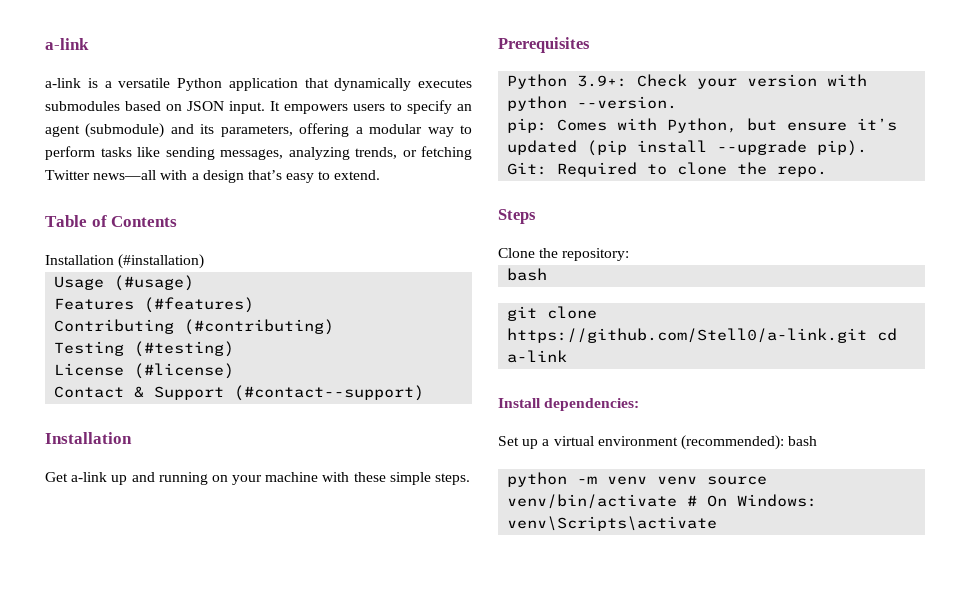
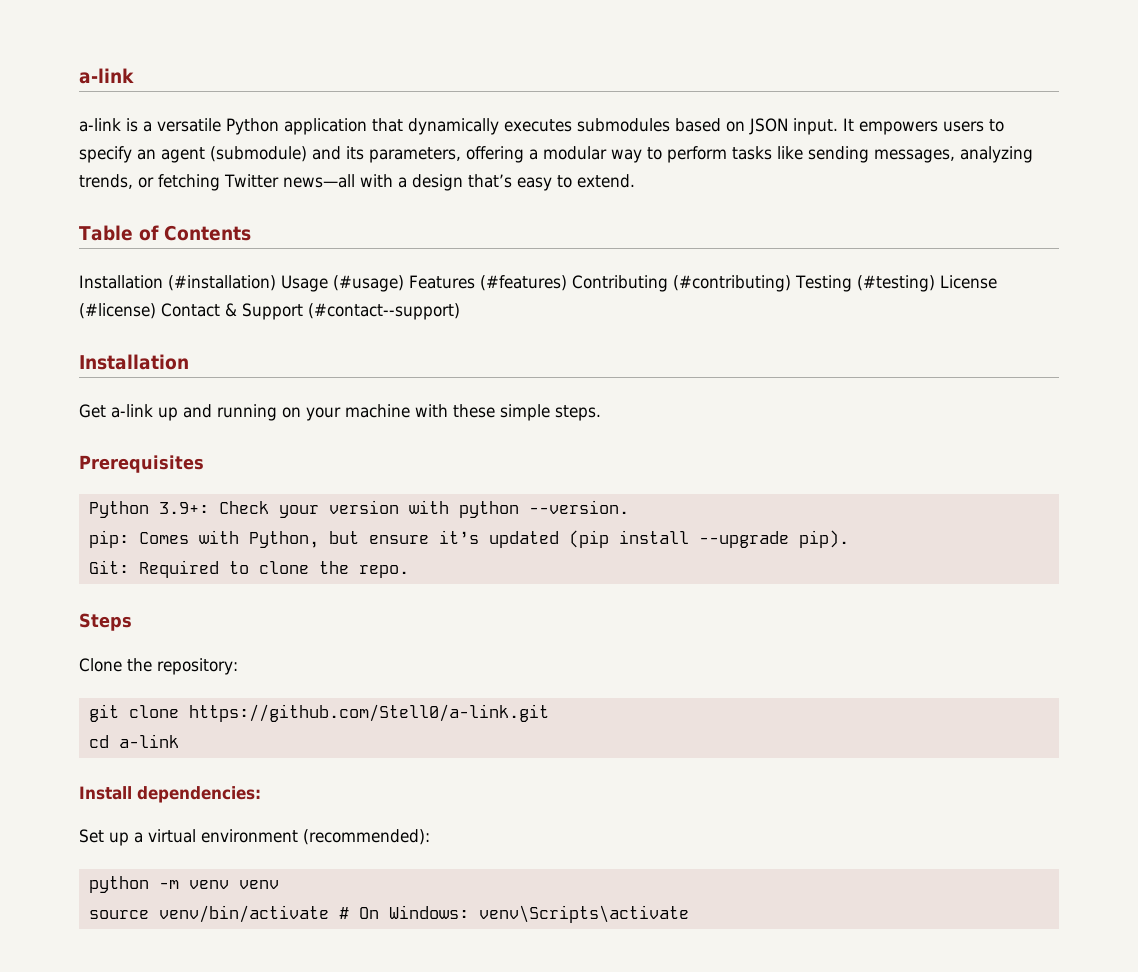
- Installation (#installation)
- Usage (#usage)
- Features (#features)
- Contributing (#contributing)
- Testing (#testing)
- License (#license)
- Contact & Support (#contact--support)
+ Installation (#installation) Usage (#usage) Features (#features) Contributing (#contributing) Testing (#testing) License (#license) Contact & Support (#contact--support)
  Clone the repository:
- bash
- git clone https://github.com/Stell0/a-link.git cd a-link
+ git clone https://github.com/Stell0/a-link.git
+ cd a-link
- Set up a virtual environment (recommended): bash
+ Set up a virtual environment (recommended):
- python -m venv venv source venv/bin/activate # On Windows: venv\Scripts\activate
+ python -m venv venv
+ source venv/bin/activate # On Windows: venv\Scripts\activate

